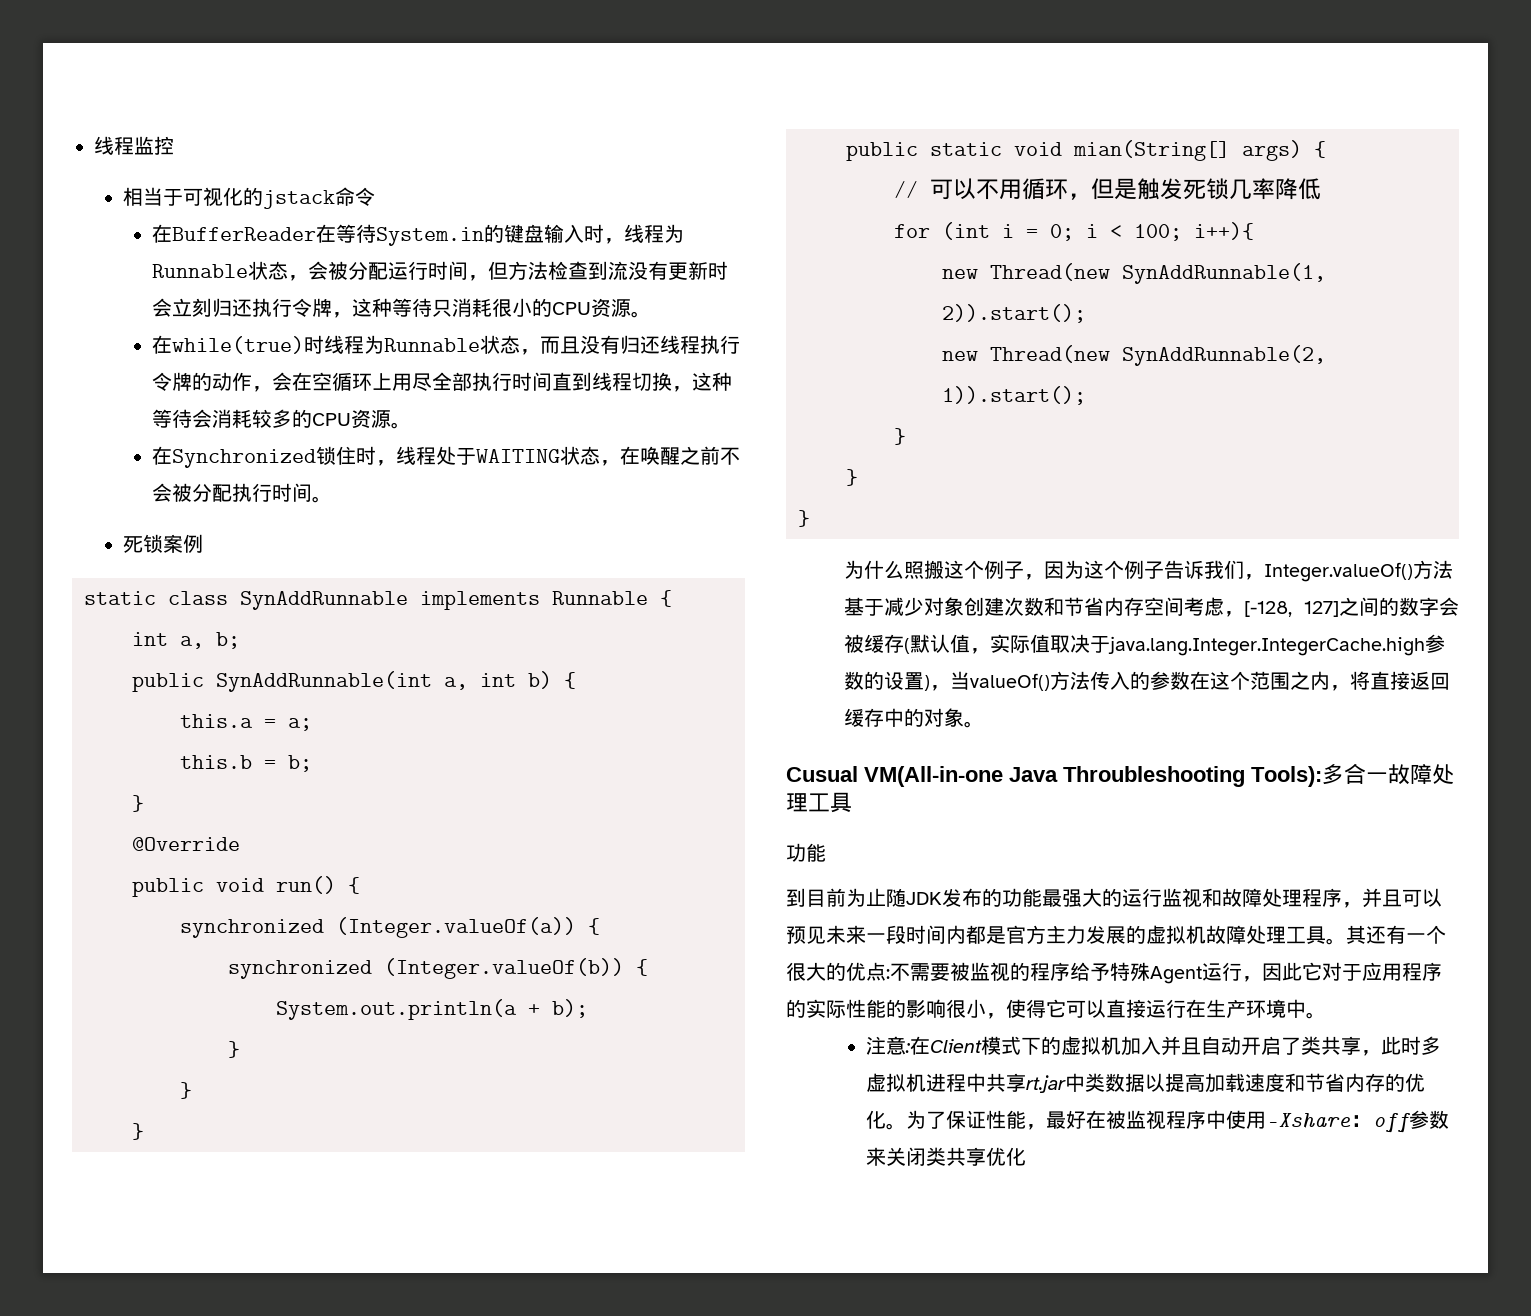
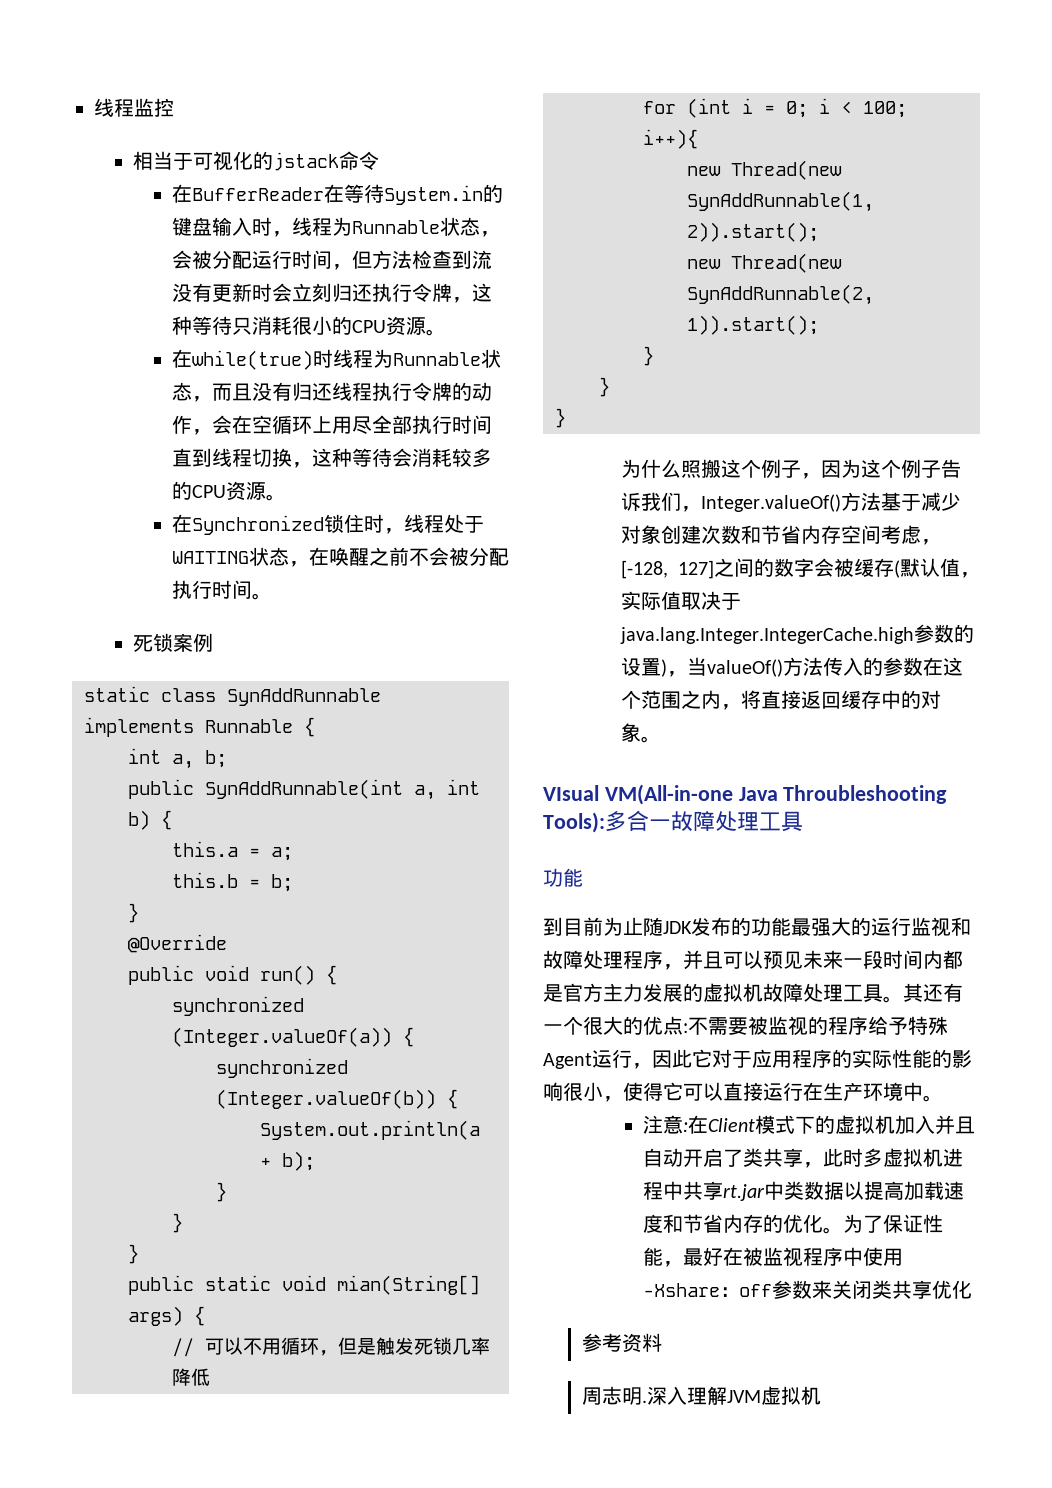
- Cusual VM(All-in-one Java Throubleshooting Tools):多合一故障处理工具
+ VIsual VM(All-in-one Java Throubleshooting Tools):多合一故障处理工具
+ 参考资料
+ 周志明.深入理解JVM虚拟机

